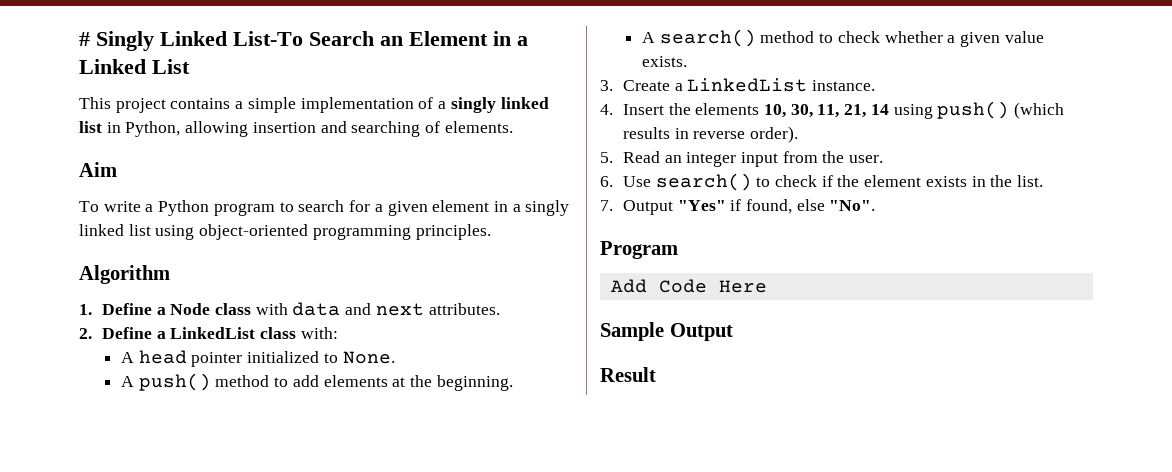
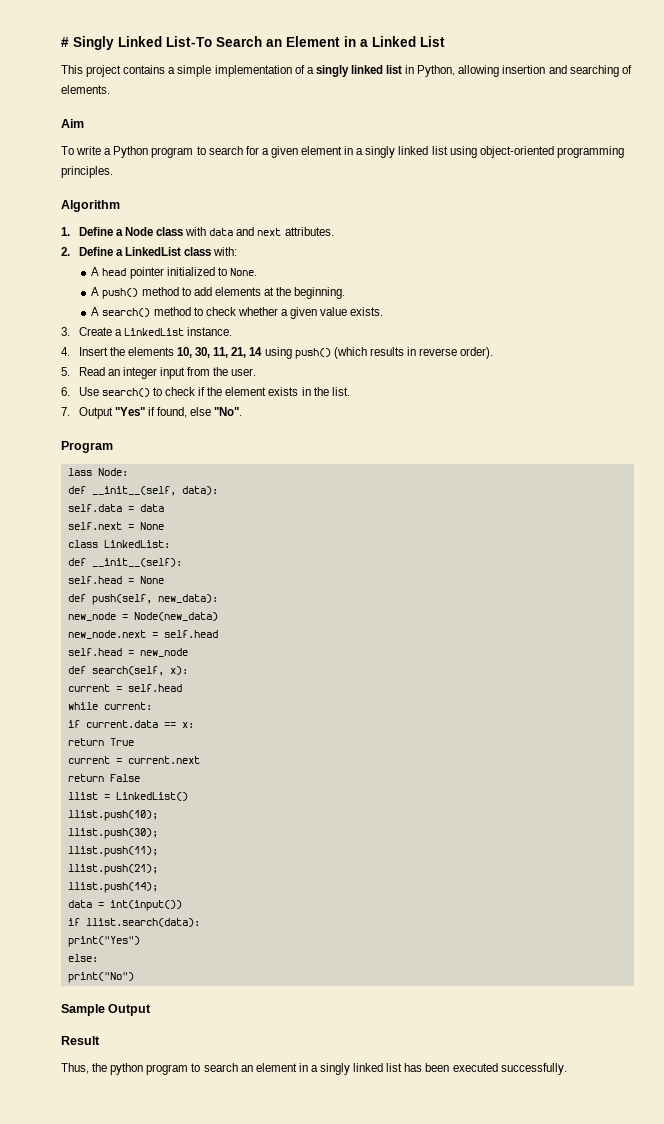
- Add Code Here
+ lass Node:
+ def __init__(self, data):
+ self.data = data
+ self.next = None
+ class LinkedList:
+ def __init__(self):
+ self.head = None
+ def push(self, new_data):
+ new_node = Node(new_data)
+ new_node.next = self.head
+ self.head = new_node
+ def search(self, x):
+ current = self.head
+ while current:
+ if current.data == x:
+ return True
+ current = current.next
+ return False
+ llist = LinkedList()
+ llist.push(10);
+ llist.push(30);
+ llist.push(11);
+ llist.push(21);
+ llist.push(14);
+ data = int(input())
+ if llist.search(data):
+ print("Yes")
+ else:
+ print("No")
  Sample Output
  Result
+ Thus, the python program to search an element in a singly linked list has been executed successfully.

